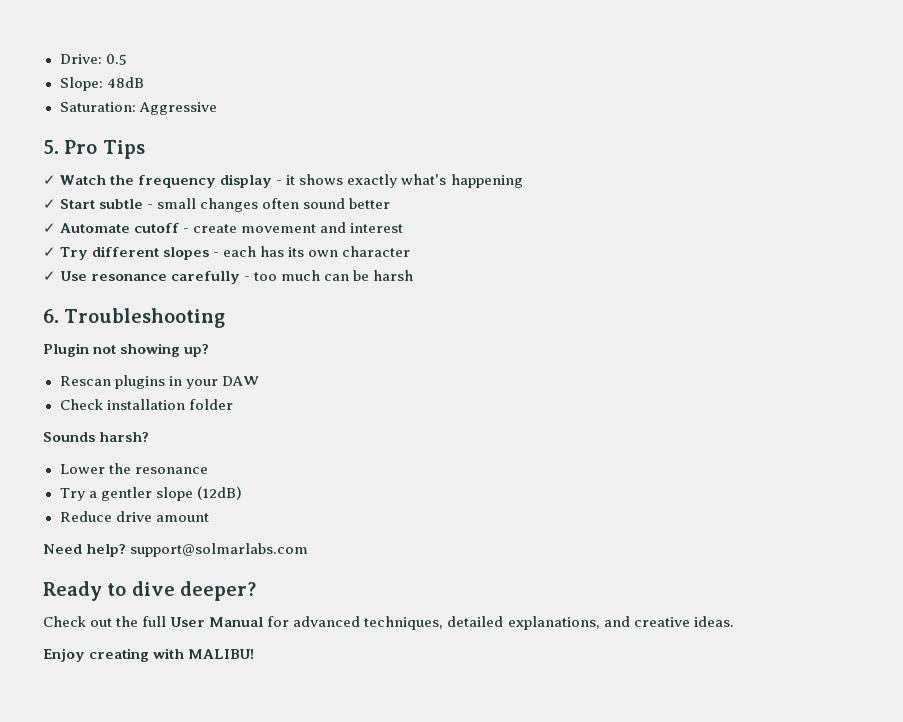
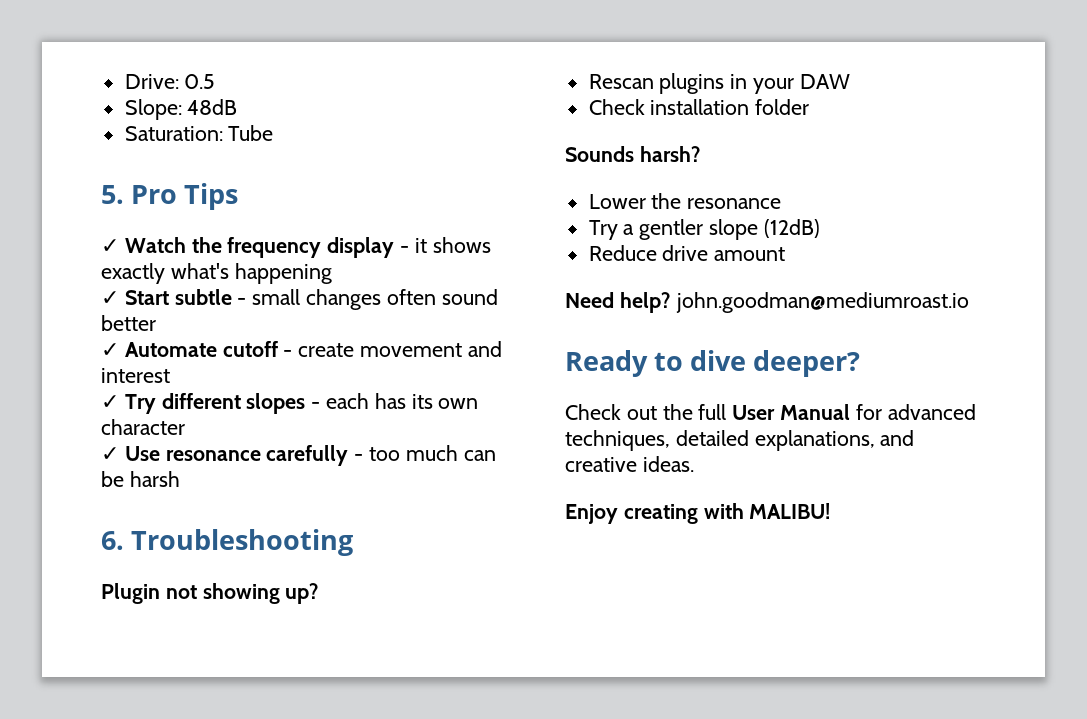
- Saturation: Aggressive
+ Saturation: Tube
- Need help? support@solmarlabs.com
+ Need help? john.goodman@mediumroast.io

